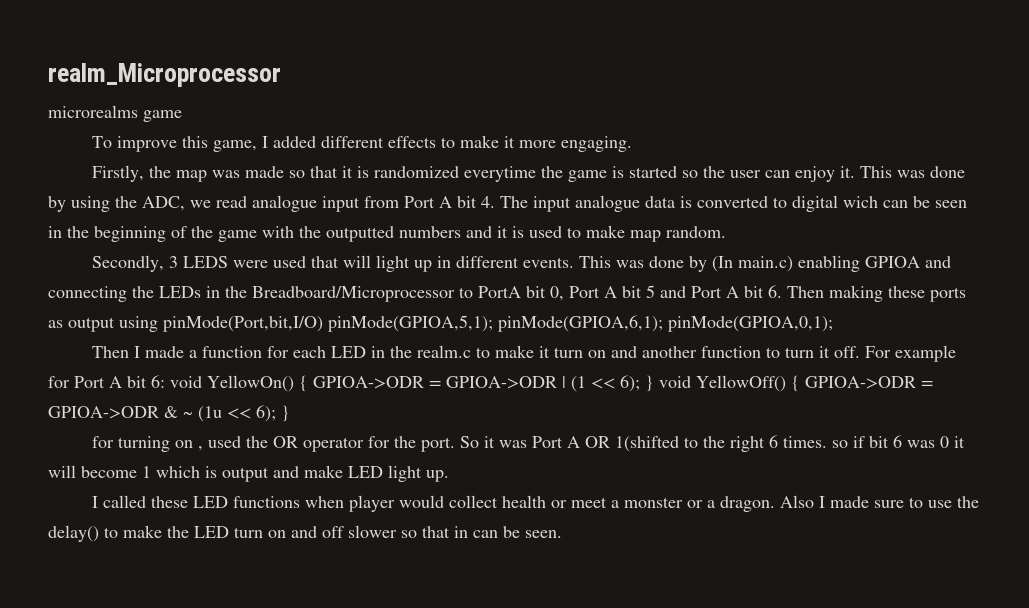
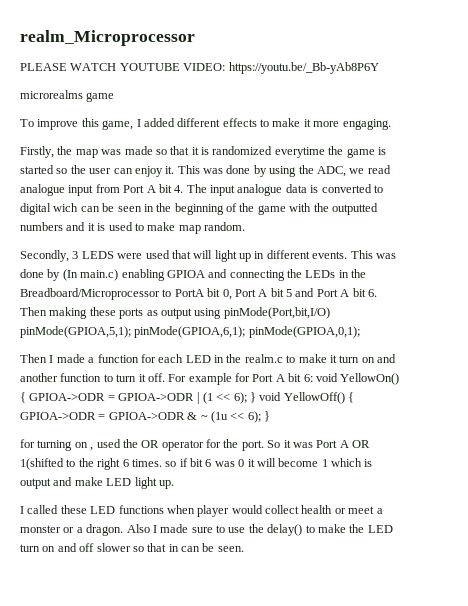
+ PLEASE WATCH YOUTUBE VIDEO: https://youtu.be/_Bb-yAb8P6Y

